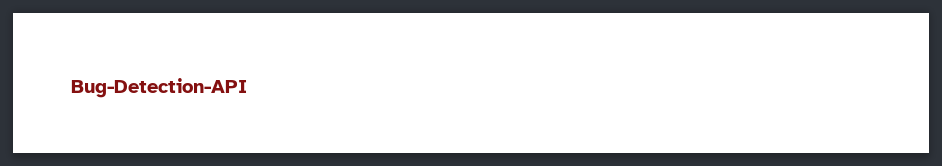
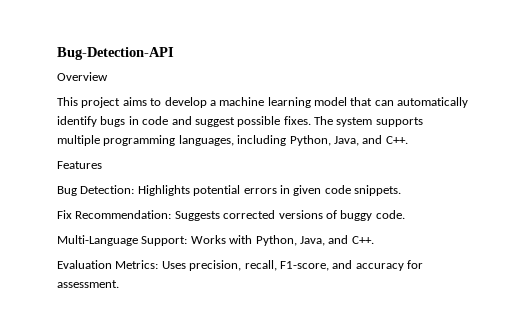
+ Overview
+ This project aims to develop a machine learning model that can automatically identify bugs in code and suggest possible fixes. The system supports multiple programming languages, including Python, Java, and C++.
+ Features
+ Bug Detection: Highlights potential errors in given code snippets.
+ Fix Recommendation: Suggests corrected versions of buggy code.
+ Multi-Language Support: Works with Python, Java, and C++.
+ Evaluation Metrics: Uses precision, recall, F1-score, and accuracy for assessment.

